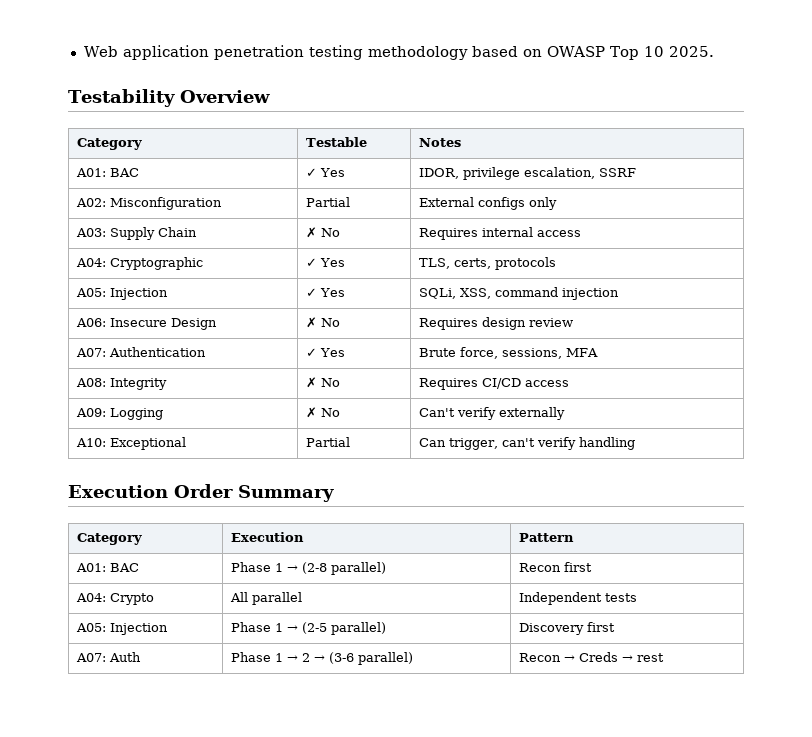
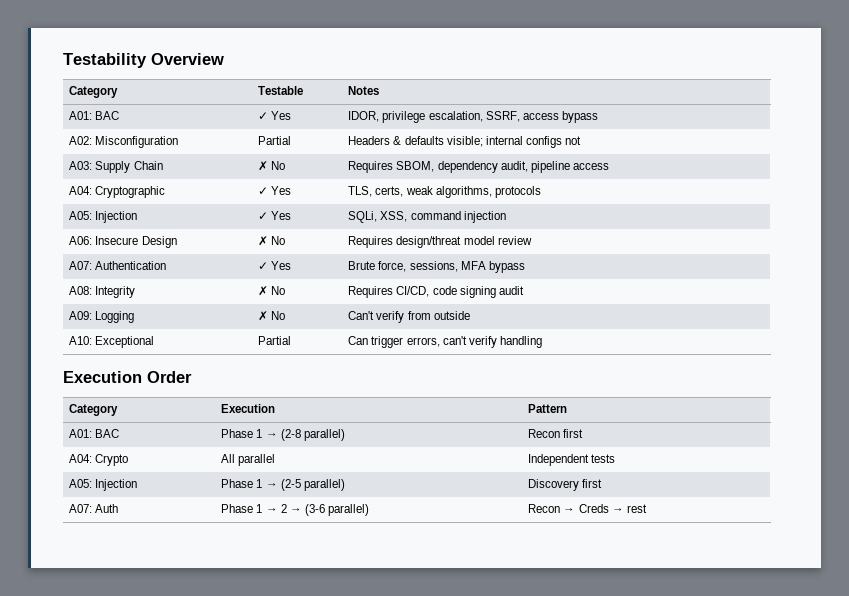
- Web application penetration testing methodology based on OWASP Top 10 2025.
- A01: BAC | ✓ Yes | IDOR, privilege escalation, SSRF
+ A01: BAC | ✓ Yes | IDOR, privilege escalation, SSRF, access bypass
- A02: Misconfiguration | Partial | External configs only
+ A02: Misconfiguration | Partial | Headers & defaults visible; internal configs not
- A03: Supply Chain | ✗ No | Requires internal access
+ A03: Supply Chain | ✗ No | Requires SBOM, dependency audit, pipeline access
- A04: Cryptographic | ✓ Yes | TLS, certs, protocols
+ A04: Cryptographic | ✓ Yes | TLS, certs, weak algorithms, protocols
- A06: Insecure Design | ✗ No | Requires design review
+ A06: Insecure Design | ✗ No | Requires design/threat model review
- A07: Authentication | ✓ Yes | Brute force, sessions, MFA
+ A07: Authentication | ✓ Yes | Brute force, sessions, MFA bypass
- A08: Integrity | ✗ No | Requires CI/CD access
+ A08: Integrity | ✗ No | Requires CI/CD, code signing audit
- A09: Logging | ✗ No | Can't verify externally
+ A09: Logging | ✗ No | Can't verify from outside
- A10: Exceptional | Partial | Can trigger, can't verify handling
+ A10: Exceptional | Partial | Can trigger errors, can't verify handling
- Execution Order Summary
+ Execution Order

